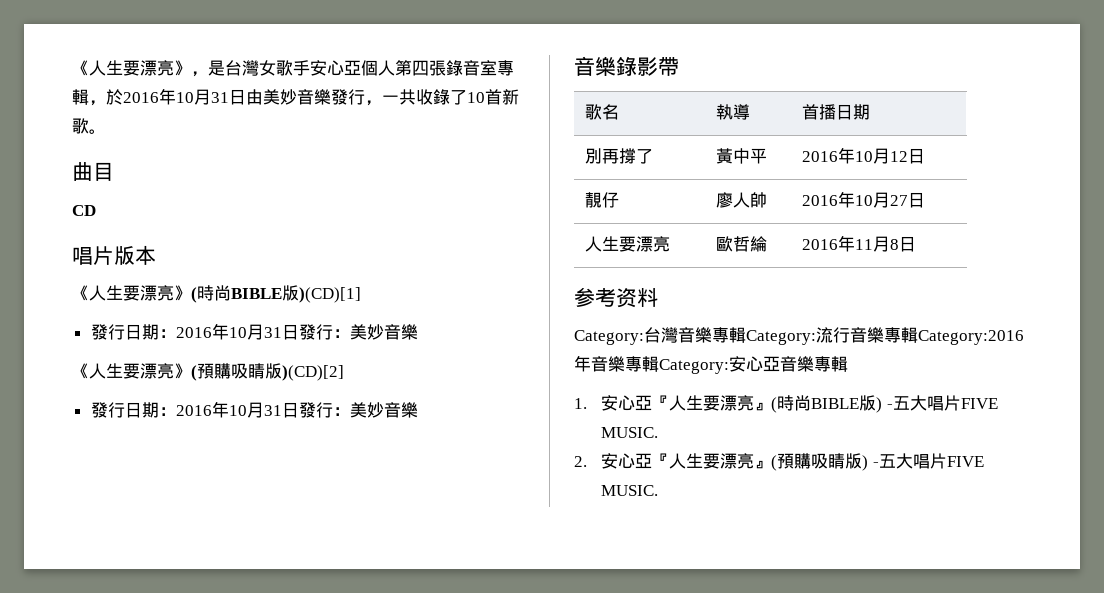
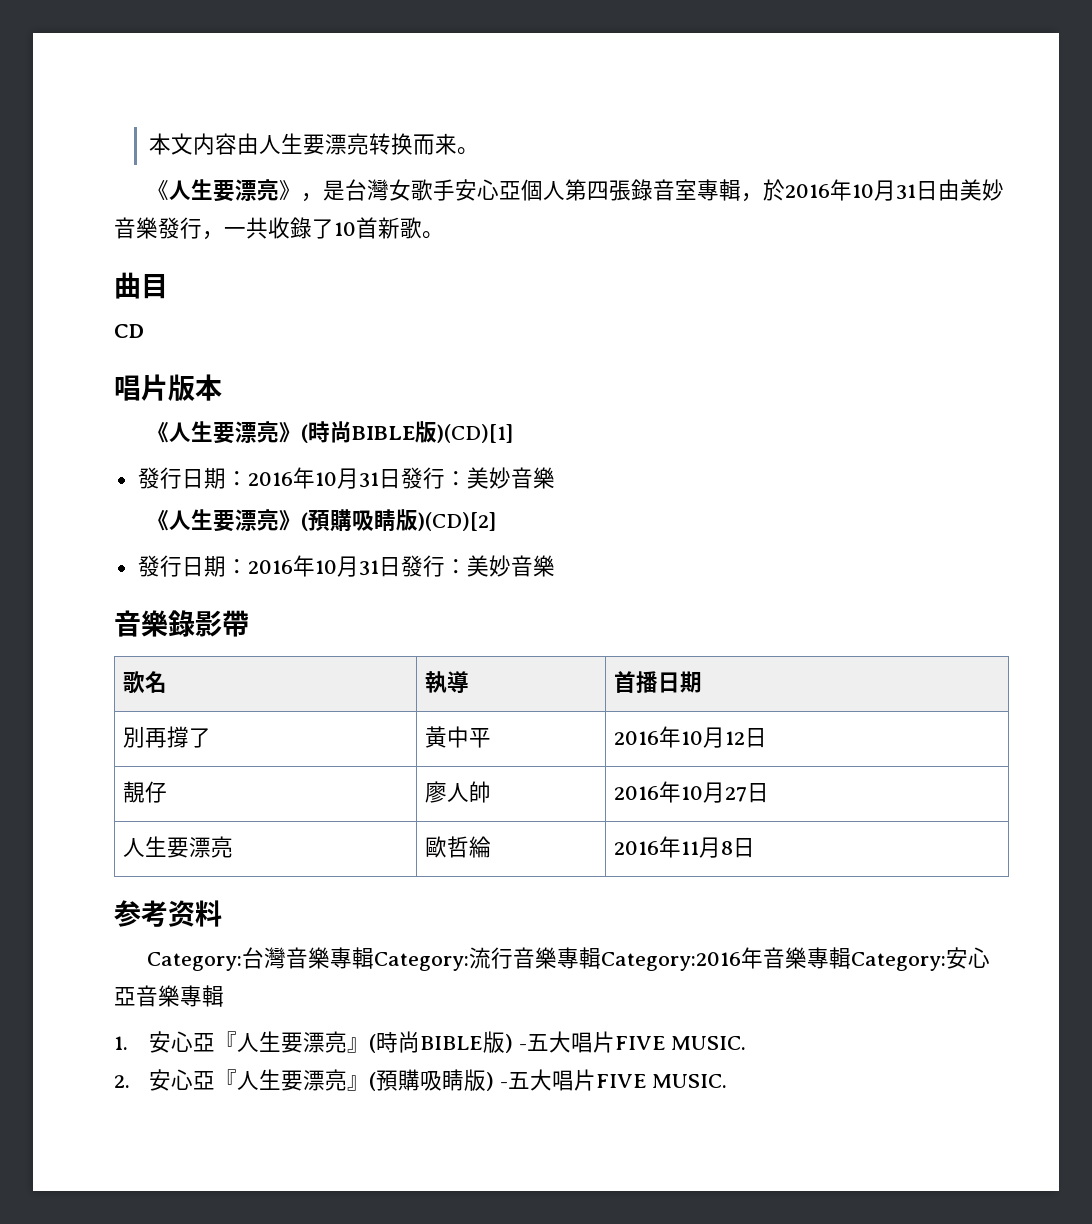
+ 本文内容由人生要漂亮转换而来。

